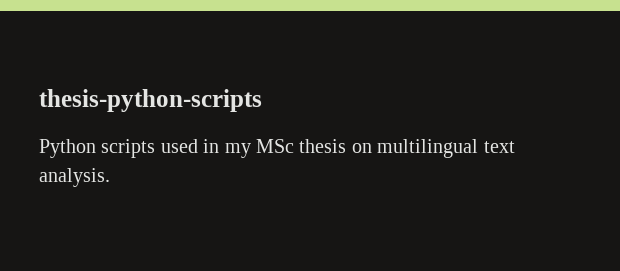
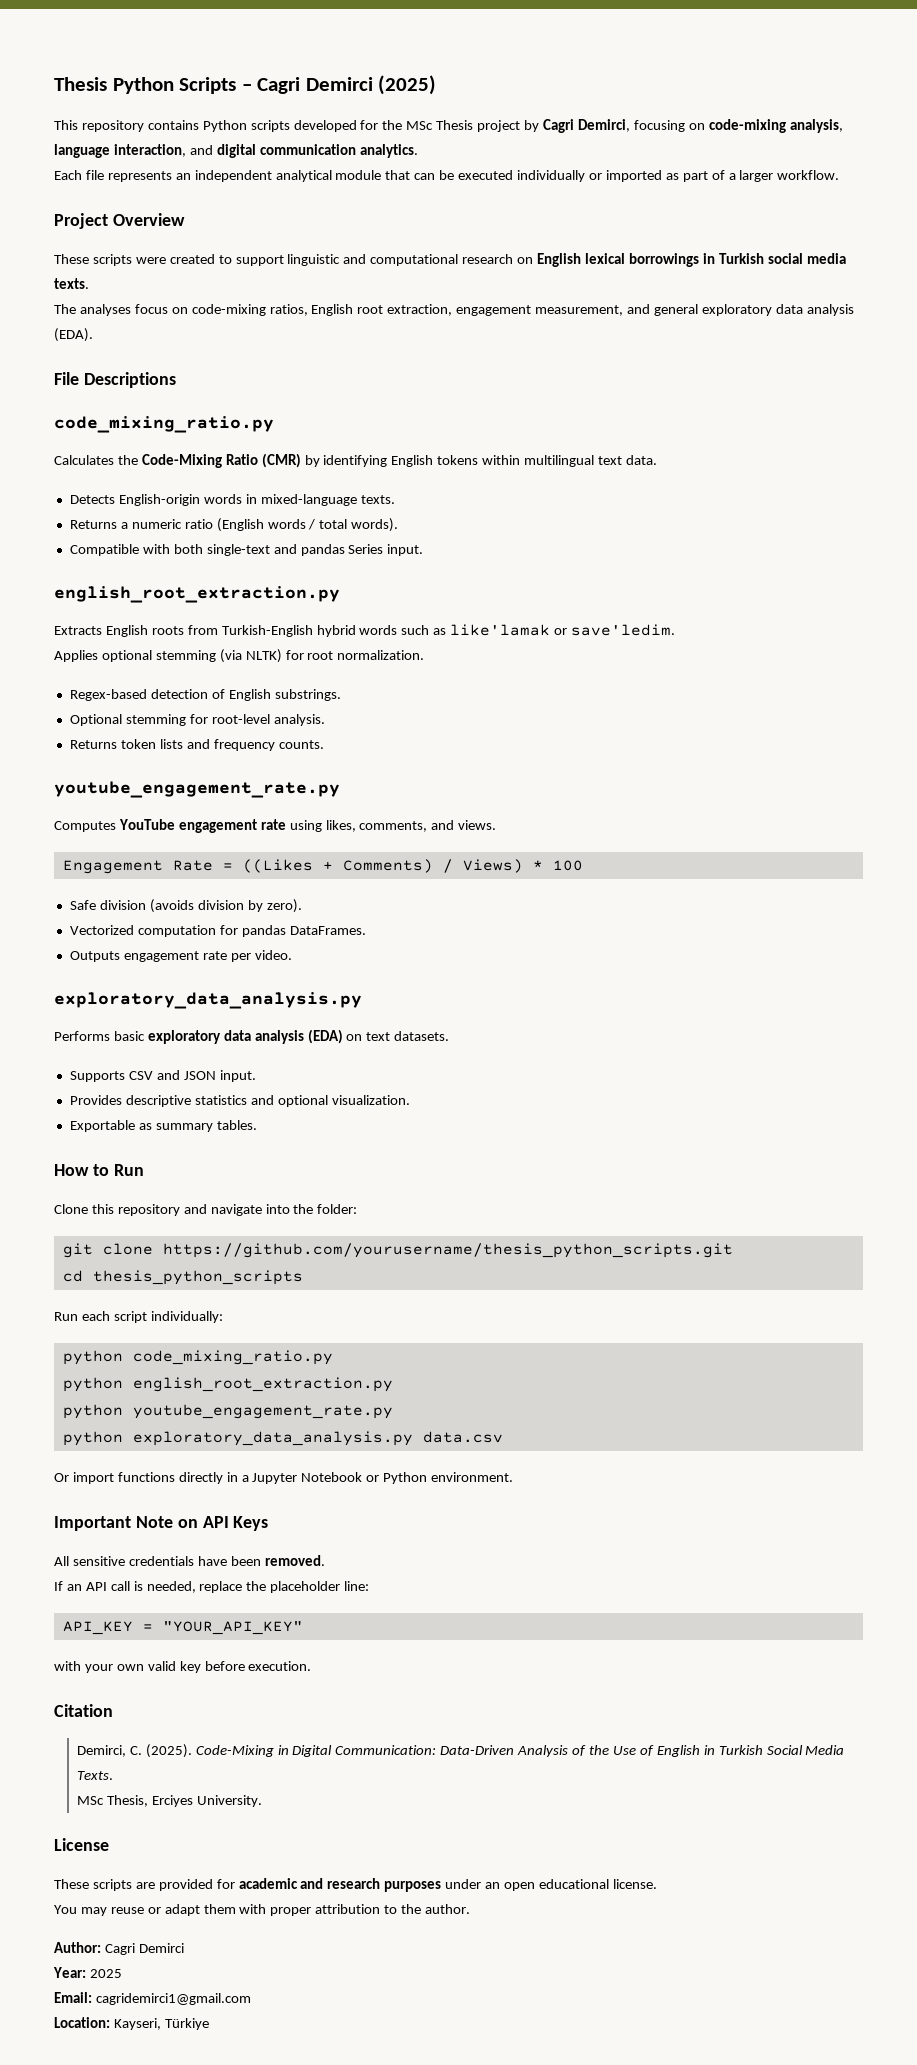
- thesis-python-scripts
- Python scripts used in my MSc thesis on multilingual text analysis.
+ Thesis Python Scripts – Cagri Demirci (2025)
+ This repository contains Python scripts developed for the MSc Thesis project by Cagri Demirci, focusing on code-mixing analysis, language interaction, and digital communication analytics.
+ Each file represents an independent analytical module that can be executed individually or imported as part of a larger workflow.
+ Project Overview
+ These scripts were created to support linguistic and computational research on English lexical borrowings in Turkish social media texts.
+ The analyses focus on code-mixing ratios, English root extraction, engagement measurement, and general exploratory data analysis (EDA).
+ File Descriptions
+ code_mixing_ratio.py
+ Calculates the Code-Mixing Ratio (CMR) by identifying English tokens within multilingual text data.
+ Detects English-origin words in mixed-language texts.
+ Returns a numeric ratio (English words / total words).
+ Compatible with both single-text and pandas Series input.
+ english_root_extraction.py
+ Extracts English roots from Turkish-English hybrid words such as like'lamak or save'ledim.
+ Applies optional stemming (via NLTK) for root normalization.
+ Regex-based detection of English substrings.
+ Optional stemming for root-level analysis.
+ Returns token lists and frequency counts.
+ youtube_engagement_rate.py
+ Computes YouTube engagement rate using likes, comments, and views.
+ Engagement Rate = ((Likes + Comments) / Views) * 100
+ Safe division (avoids division by zero).
+ Vectorized computation for pandas DataFrames.
+ Outputs engagement rate per video.
+ exploratory_data_analysis.py
+ Performs basic exploratory data analysis (EDA) on text datasets.
+ Supports CSV and JSON input.
+ Provides descriptive statistics and optional visualization.
+ Exportable as summary tables.
+ How to Run
+ Clone this repository and navigate into the folder:
+ git clone https://github.com/yourusername/thesis_python_scripts.git
+ cd thesis_python_scripts
+ Run each script individually:
+ python code_mixing_ratio.py
+ python english_root_extraction.py
+ python youtube_engagement_rate.py
+ python exploratory_data_analysis.py data.csv
+ Or import functions directly in a Jupyter Notebook or Python environment.
+ Important Note on API Keys
+ All sensitive credentials have been removed.
+ If an API call is needed, replace the placeholder line:
+ API_KEY = "YOUR_API_KEY"
+ with your own valid key before execution.
+ Citation
+ Demirci, C. (2025). Code-Mixing in Digital Communication: Data-Driven Analysis of the Use of English in Turkish Social Media Texts.
+ MSc Thesis, Erciyes University.
+ License
+ These scripts are provided for academic and research purposes under an open educational license.
+ You may reuse or adapt them with proper attribution to the author.
+ Author: Cagri Demirci
+ Year: 2025
+ Email: cagridemirci1@gmail.com
+ Location: Kayseri, Türkiye

